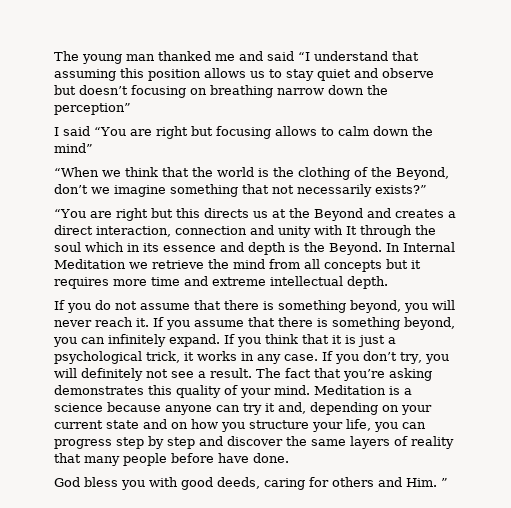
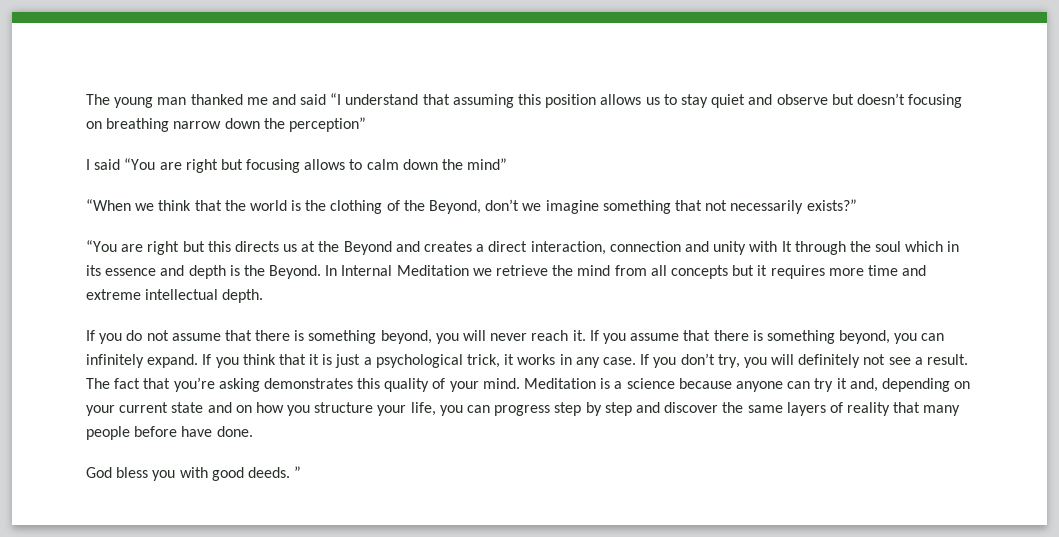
- God bless you with good deeds, caring for others and Him. ”
+ God bless you with good deeds. ”

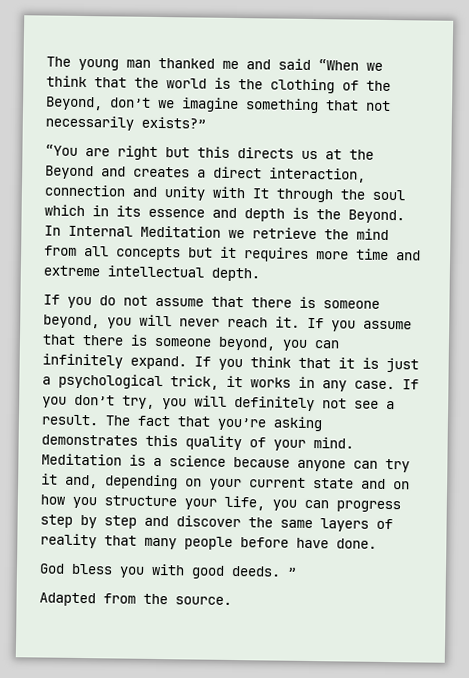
- The young man thanked me and said “I understand that assuming this position allows us to stay quiet and observe but doesn’t focusing on breathing narrow down the perception”
- I said “You are right but focusing allows to calm down the mind”
- “When we think that the world is the clothing of the Beyond, don’t we imagine something that not necessarily exists?”
+ The young man thanked me and said “When we think that the world is the clothing of the Beyond, don’t we imagine something that not necessarily exists?”
- If you do not assume that there is something beyond, you will never reach it.
+ If you do not assume that there is someone beyond, you will never reach it.
- If you assume that there is something beyond, you can infinitely expand.
+ If you assume that there is someone beyond, you can infinitely expand.
+ Adapted from the source.

